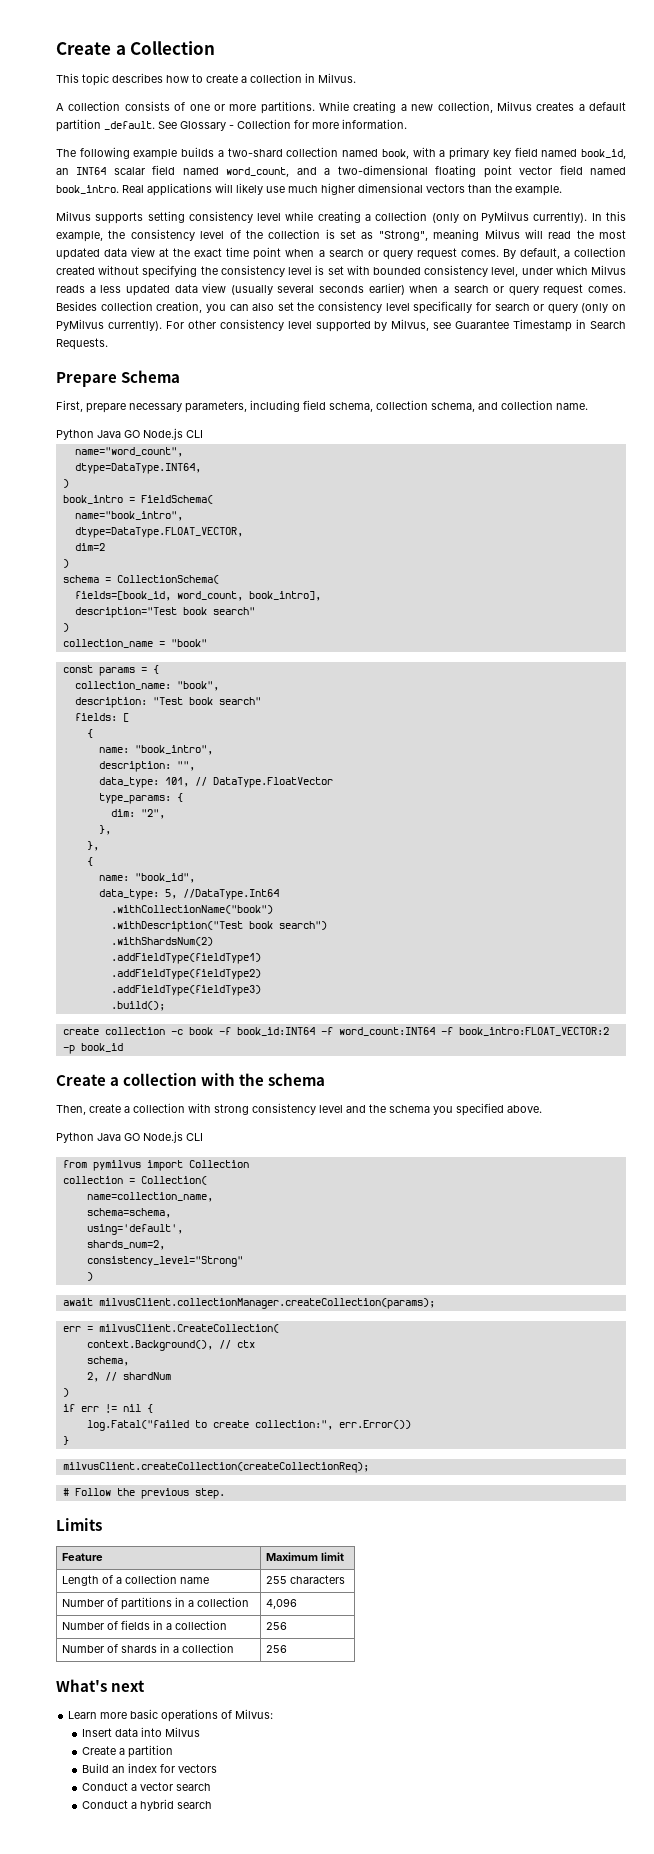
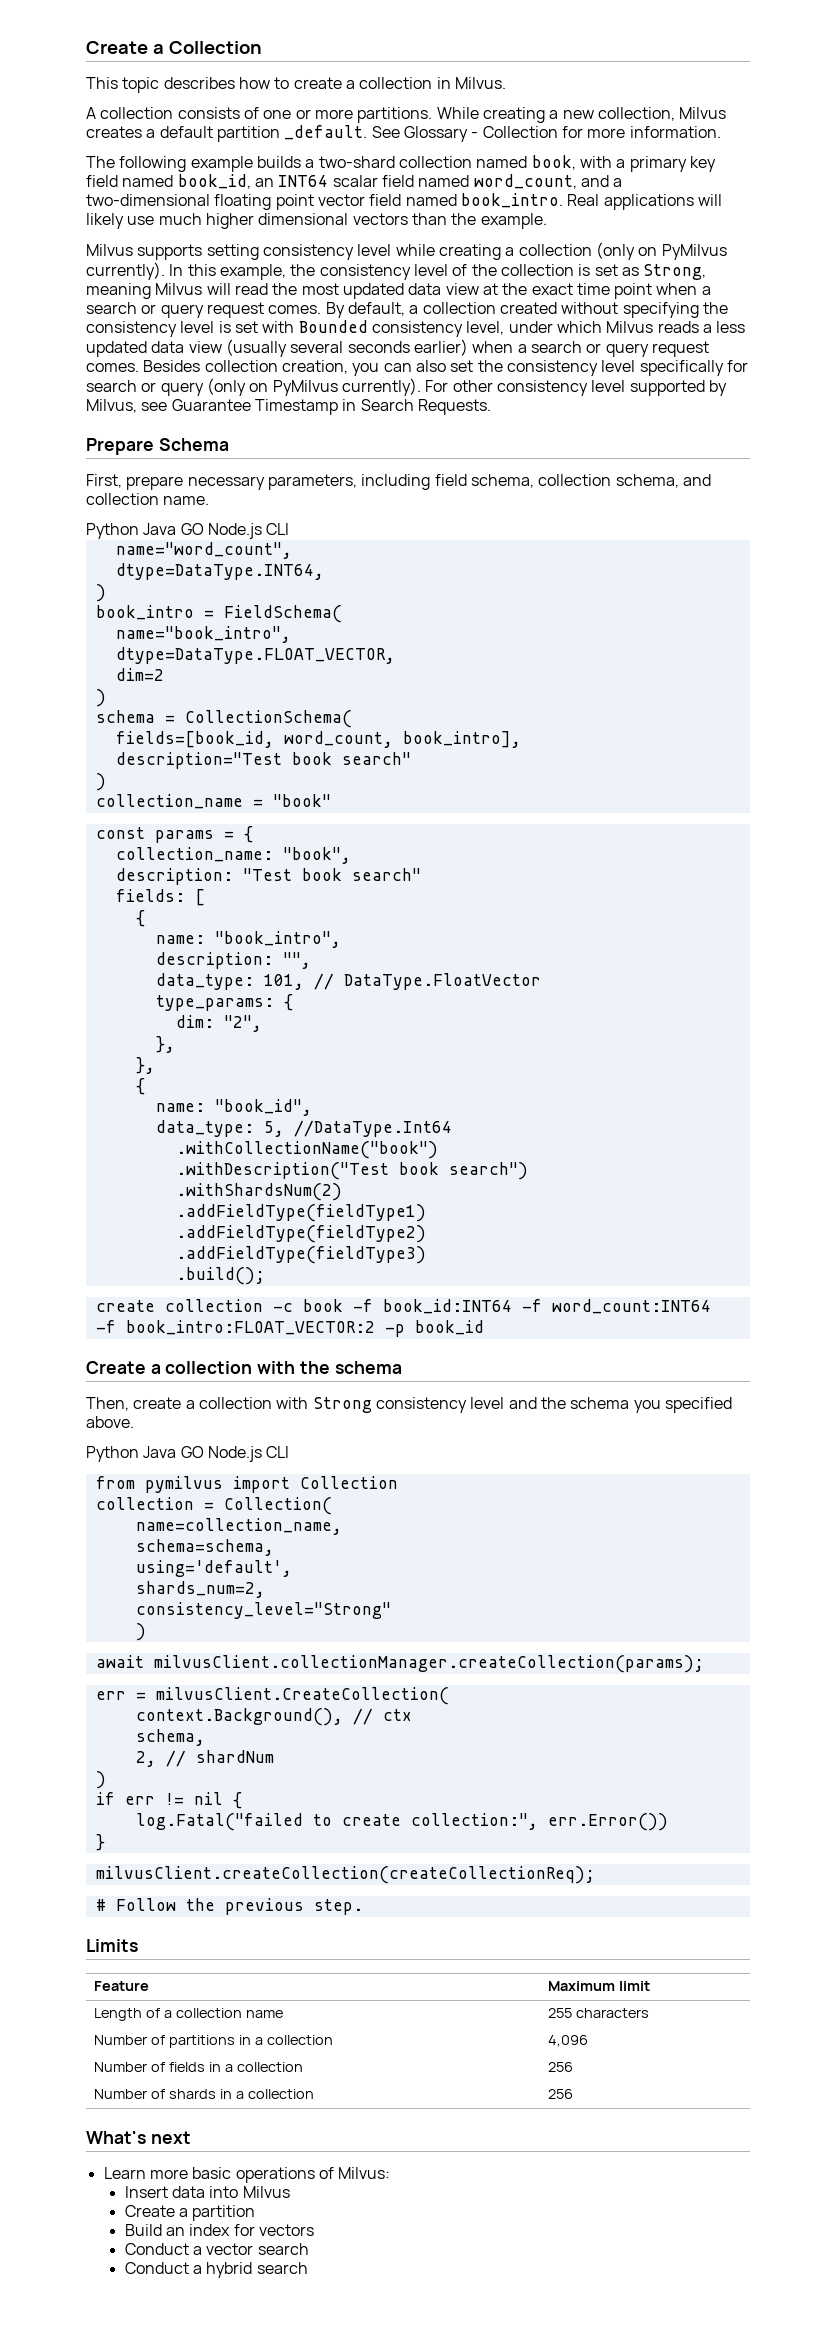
- In this example, the consistency level of the collection is set as "Strong", meaning Milvus will read the most updated data view at the exact time point when a search or query request comes.
+ In this example, the consistency level of the collection is set as Strong, meaning Milvus will read the most updated data view at the exact time point when a search or query request comes.
- By default, a collection created without specifying the consistency level is set with bounded consistency level, under which Milvus reads a less updated data view (usually several seconds earlier) when a search or query request comes.
+ By default, a collection created without specifying the consistency level is set with Bounded consistency level, under which Milvus reads a less updated data view (usually several seconds earlier) when a search or query request comes.
- Then, create a collection with strong consistency level and the schema you specified above.
+ Then, create a collection with Strong consistency level and the schema you specified above.

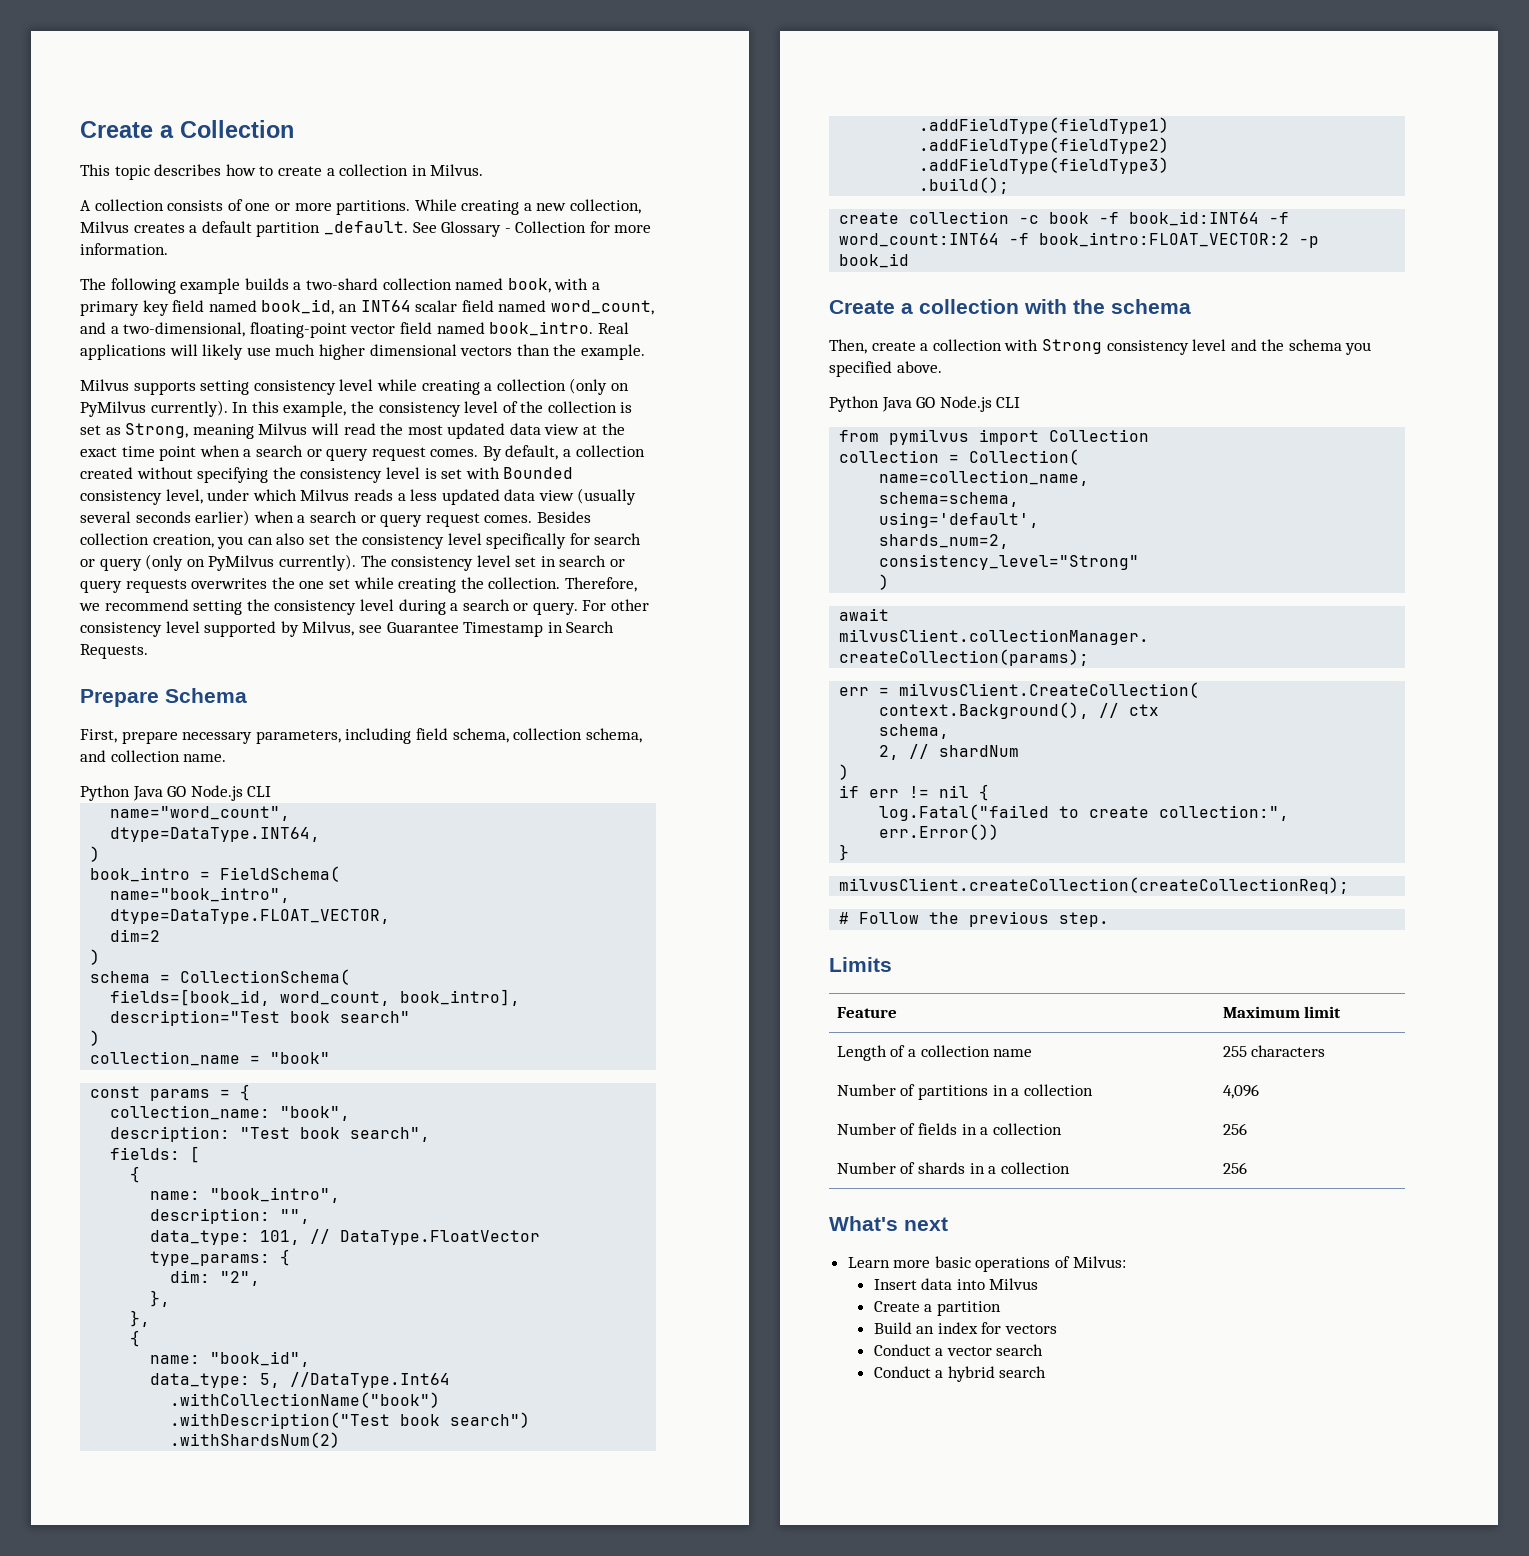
- The following example builds a two-shard collection named book, with a primary key field named book_id, an INT64 scalar field named word_count, and a two-dimensional floating point vector field named book_intro.
+ The following example builds a two-shard collection named book, with a primary key field named book_id, an INT64 scalar field named word_count, and a two-dimensional, floating-point vector field named book_intro.
+ The consistency level set in search or query requests overwrites the one set while creating the collection. Therefore, we recommend setting the consistency level during a search or query.
- description: "Test book search"
+ description: "Test book search",

